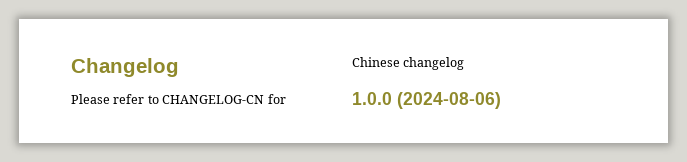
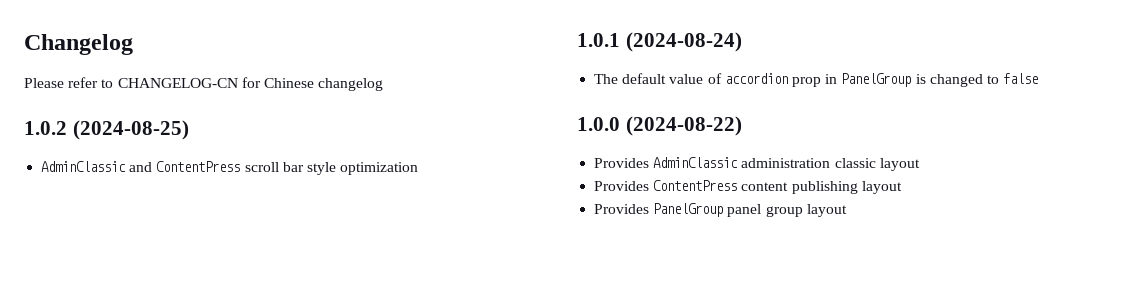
- 1.0.0 (2024-08-06)
+ 1.0.2 (2024-08-25)
+ AdminClassic and ContentPress scroll bar style optimization
+ 1.0.1 (2024-08-24)
+ The default value of accordion prop in PanelGroup is changed to false
+ 1.0.0 (2024-08-22)
+ Provides AdminClassic administration classic layout
+ Provides ContentPress content publishing layout
+ Provides PanelGroup panel group layout

